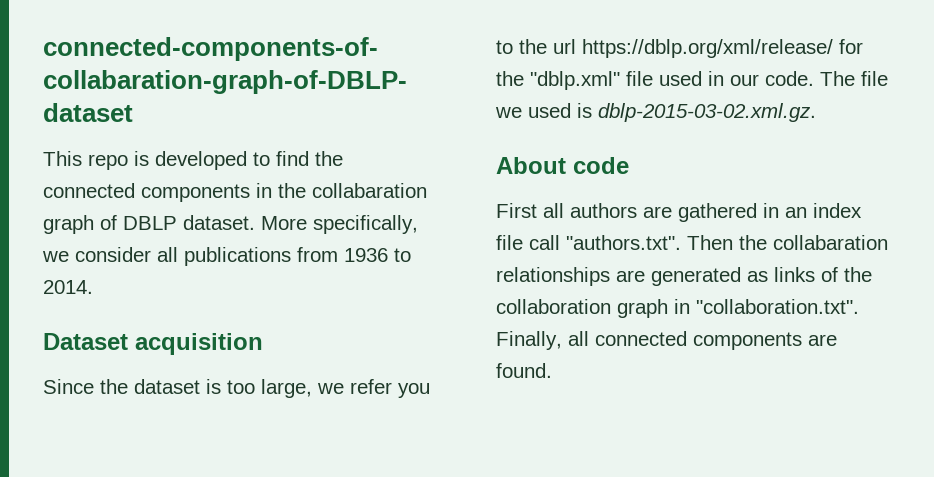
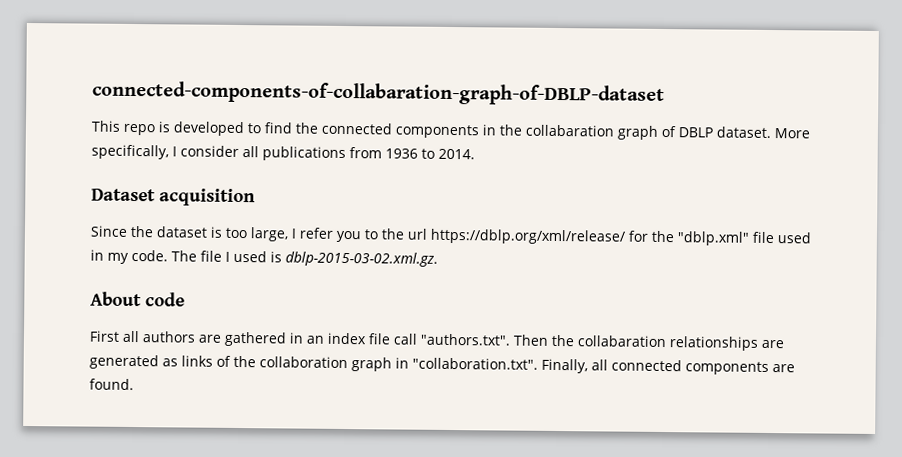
- More specifically, we consider all publications from 1936 to 2014.
+ More specifically, I consider all publications from 1936 to 2014.
- Since the dataset is too large, we refer you to the url https://dblp.org/xml/release/ for the "dblp.xml" file used in our code.
+ Since the dataset is too large, I refer you to the url https://dblp.org/xml/release/ for the "dblp.xml" file used in my code.
- The file we used is dblp-2015-03-02.xml.gz.
+ The file I used is dblp-2015-03-02.xml.gz.

